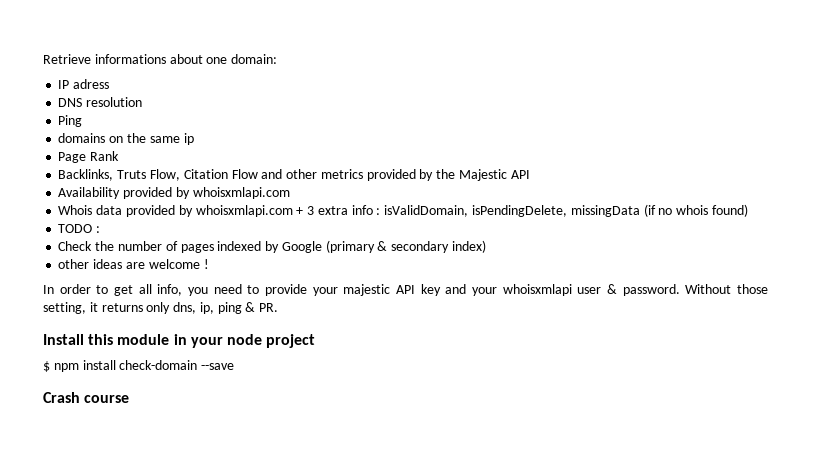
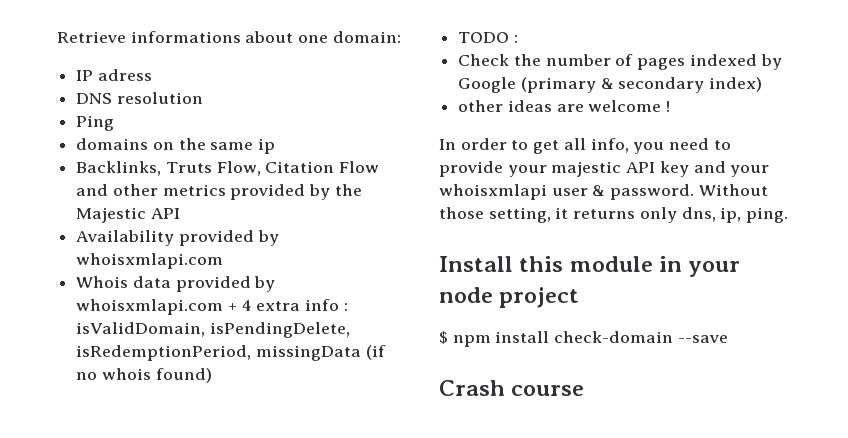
- Page Rank
- Whois data provided by whoisxmlapi.com + 3 extra info : isValidDomain, isPendingDelete, missingData (if no whois found)
+ Whois data provided by whoisxmlapi.com + 4 extra info : isValidDomain, isPendingDelete, isRedemptionPeriod, missingData (if no whois found)
- Without those setting, it returns only dns, ip, ping & PR.
+ Without those setting, it returns only dns, ip, ping.

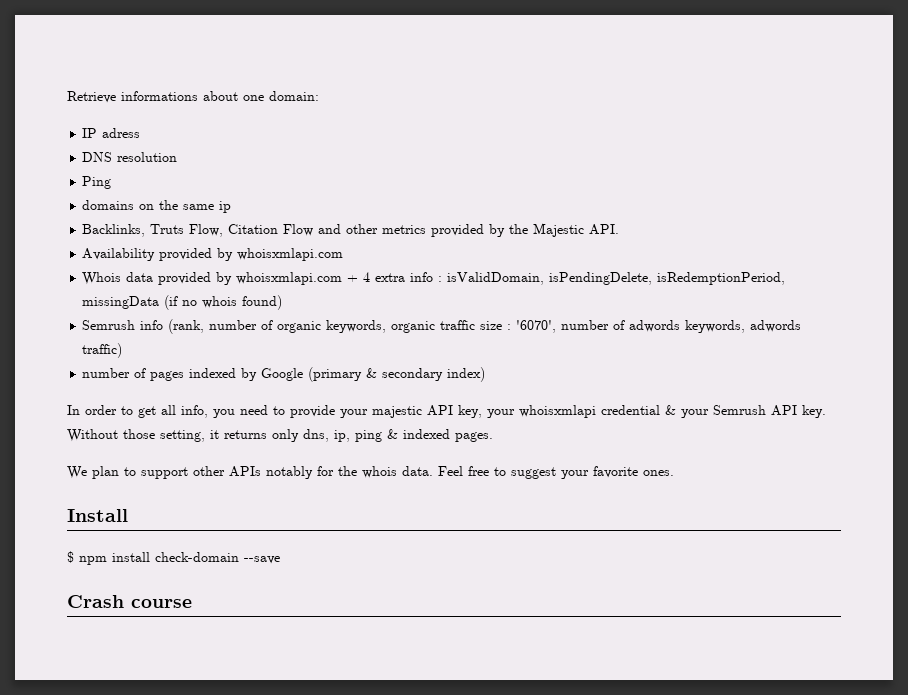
- Backlinks, Truts Flow, Citation Flow and other metrics provided by the Majestic API
+ Backlinks, Truts Flow, Citation Flow and other metrics provided by the Majestic API.
- TODO :
- Check the number of pages indexed by Google (primary & secondary index)
+ Semrush info (rank, number of organic keywords, organic traffic size : '6070', number of adwords keywords, adwords traffic)
+ number of pages indexed by Google (primary & secondary index)
- other ideas are welcome !
- In order to get all info, you need to provide your majestic API key and your whoisxmlapi user & password.
+ In order to get all info, you need to provide your majestic API key, your whoisxmlapi credential & your Semrush API key.
- Without those setting, it returns only dns, ip, ping.
- Install this module in your node project
+ Without those setting, it returns only dns, ip, ping & indexed pages.
+ We plan to support other APIs notably for the whois data. Feel free to suggest your favorite ones.
+ Install

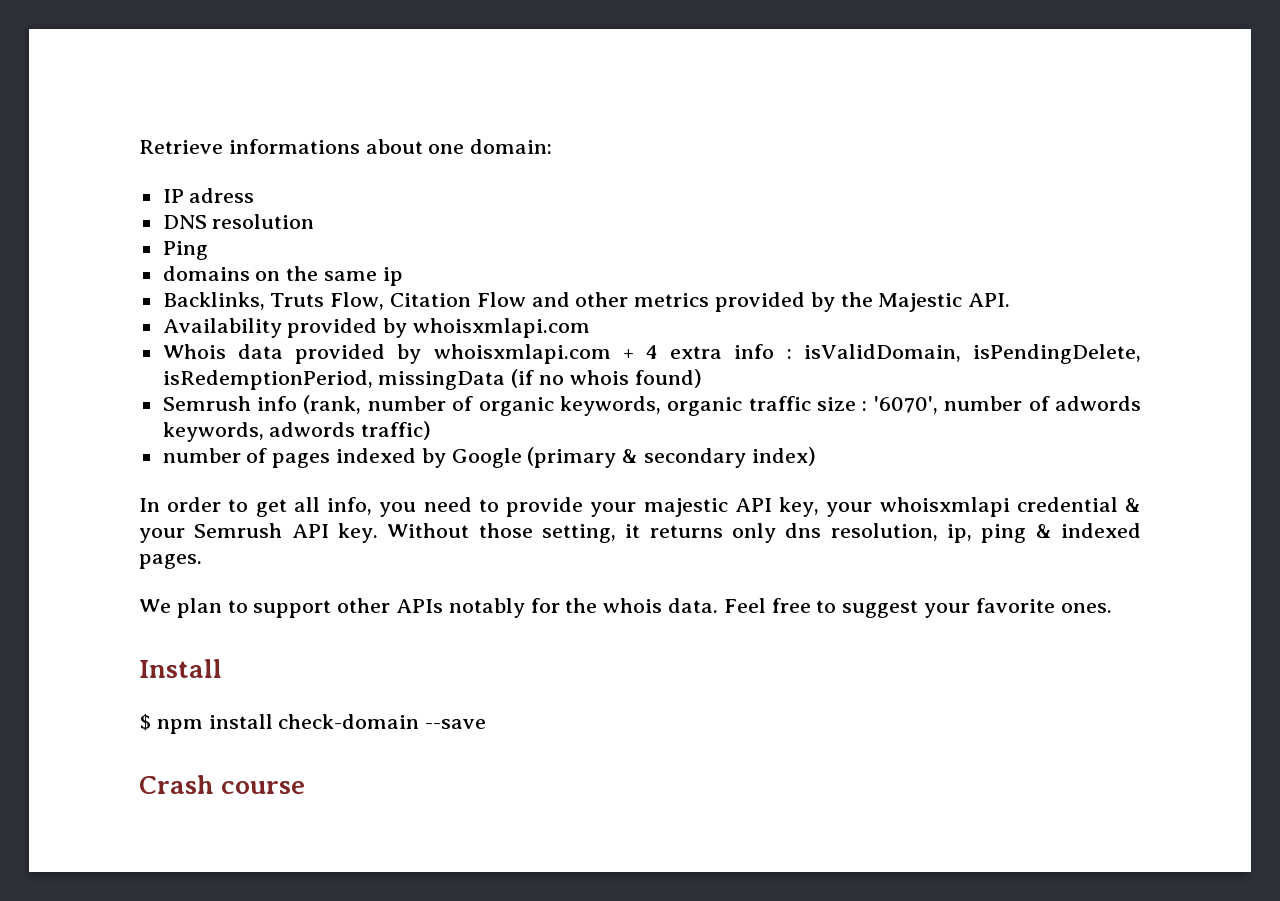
- Without those setting, it returns only dns, ip, ping & indexed pages.
+ Without those setting, it returns only dns resolution, ip, ping & indexed pages.

